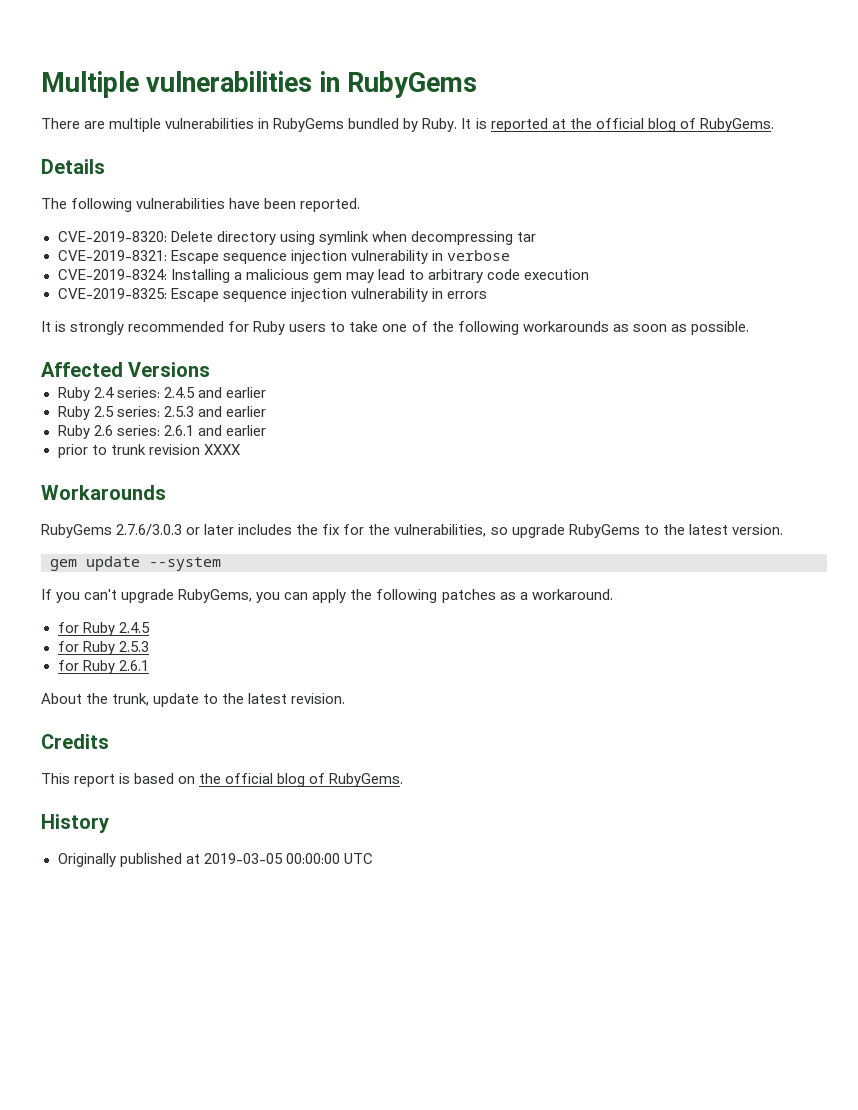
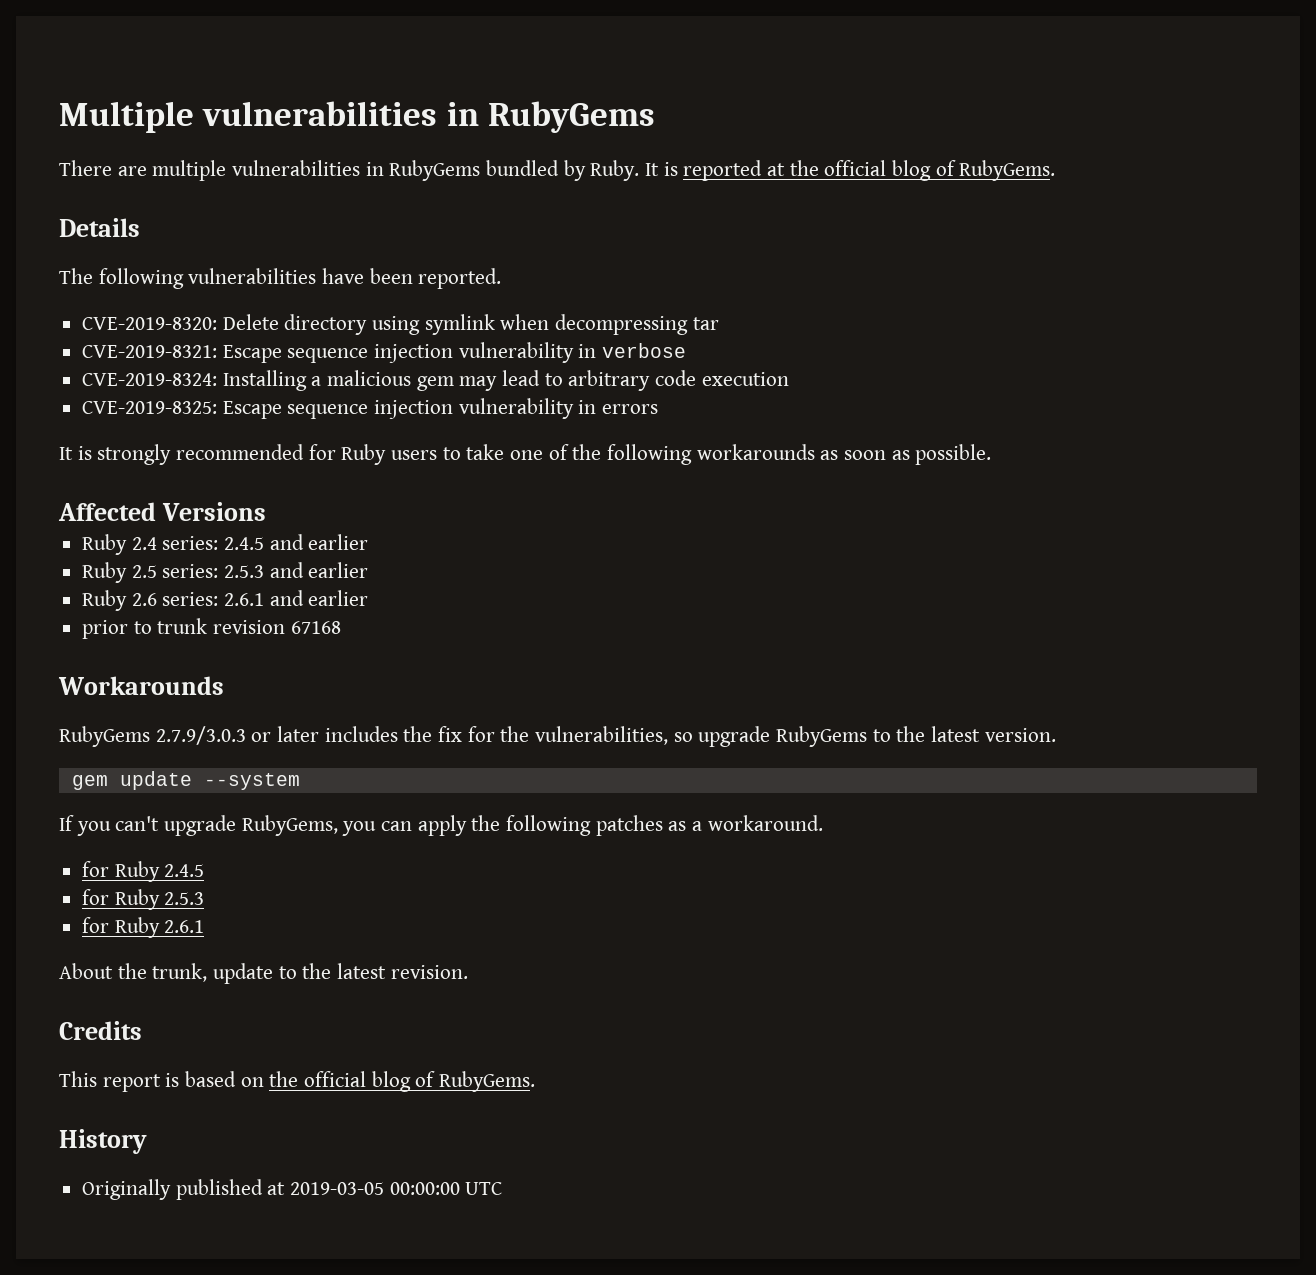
- prior to trunk revision XXXX
+ prior to trunk revision 67168
- RubyGems 2.7.6/3.0.3 or later includes the fix for the vulnerabilities, so upgrade RubyGems to the latest version.
+ RubyGems 2.7.9/3.0.3 or later includes the fix for the vulnerabilities, so upgrade RubyGems to the latest version.

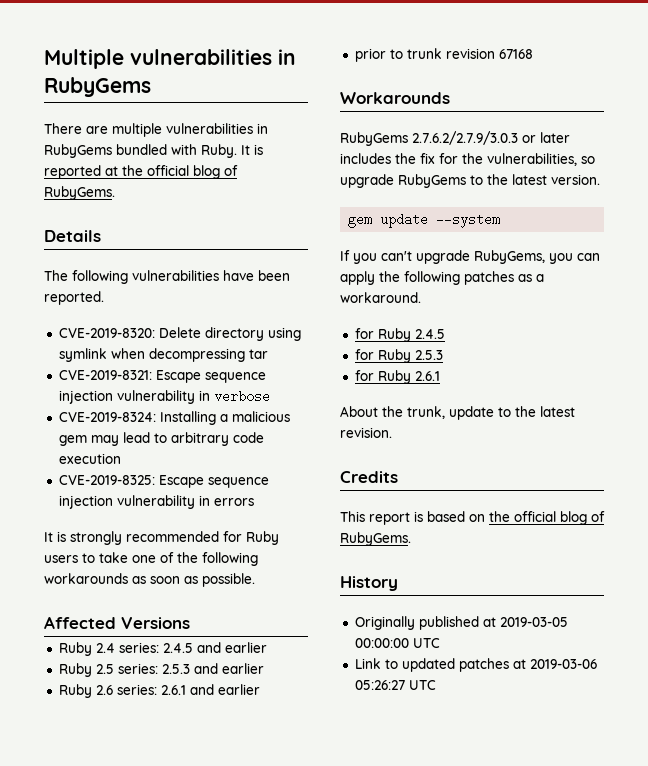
- There are multiple vulnerabilities in RubyGems bundled by Ruby.
+ There are multiple vulnerabilities in RubyGems bundled with Ruby.
- RubyGems 2.7.9/3.0.3 or later includes the fix for the vulnerabilities, so upgrade RubyGems to the latest version.
+ RubyGems 2.7.6.2/2.7.9/3.0.3 or later includes the fix for the vulnerabilities, so upgrade RubyGems to the latest version.
+ Link to updated patches at 2019-03-06 05:26:27 UTC

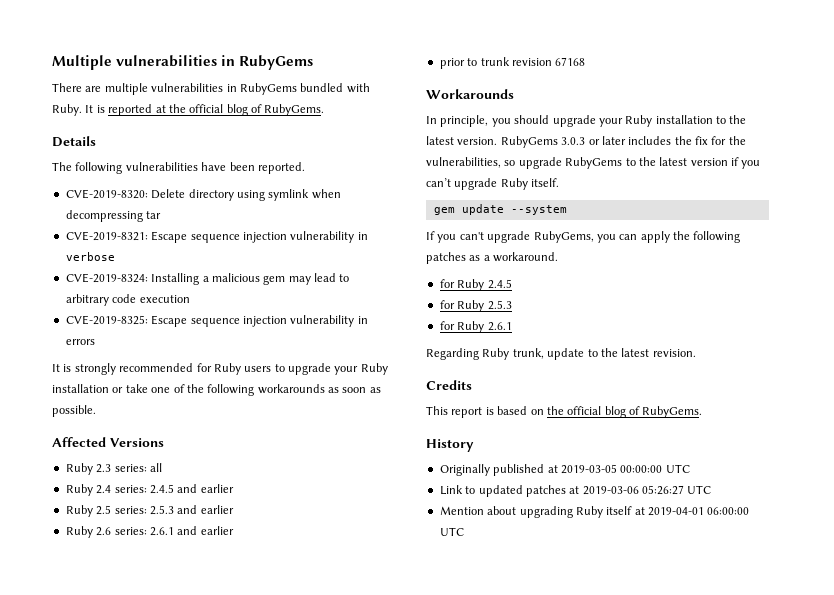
- It is strongly recommended for Ruby users to take one of the following workarounds as soon as possible.
+ It is strongly recommended for Ruby users to upgrade your Ruby installation or take one of the following workarounds as soon as possible.
+ Ruby 2.3 series: all
- RubyGems 2.7.6.2/2.7.9/3.0.3 or later includes the fix for the vulnerabilities, so upgrade RubyGems to the latest version.
+ In principle, you should upgrade your Ruby installation to the latest version. RubyGems 3.0.3 or later includes the fix for the vulnerabilities, so upgrade RubyGems to the latest version if you can’t upgrade Ruby itself.
- About the trunk, update to the latest revision.
+ Regarding Ruby trunk, update to the latest revision.
+ Mention about upgrading Ruby itself at 2019-04-01 06:00:00 UTC

